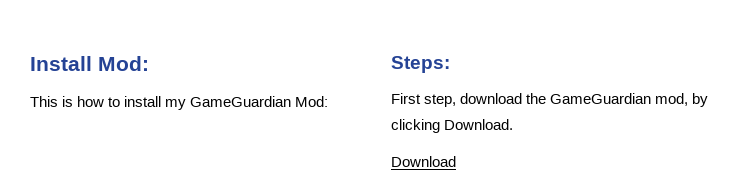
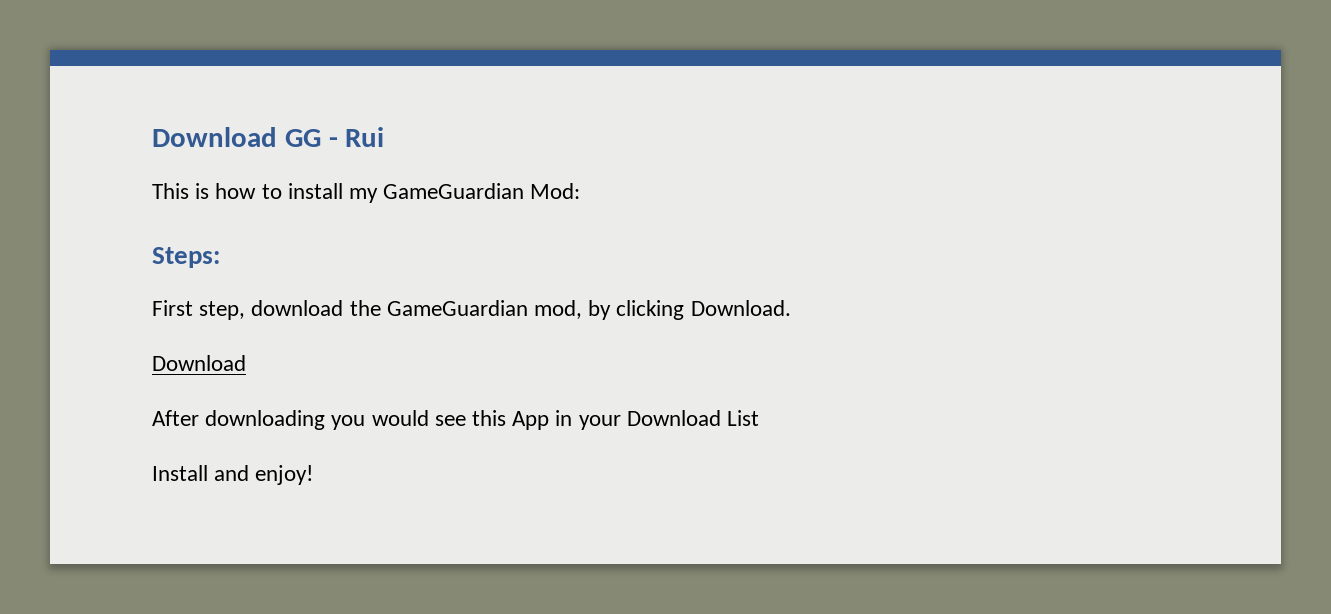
- Install Mod:
+ Download GG - Rui
+ After downloading you would see this App in your Download List
+ Install and enjoy!

